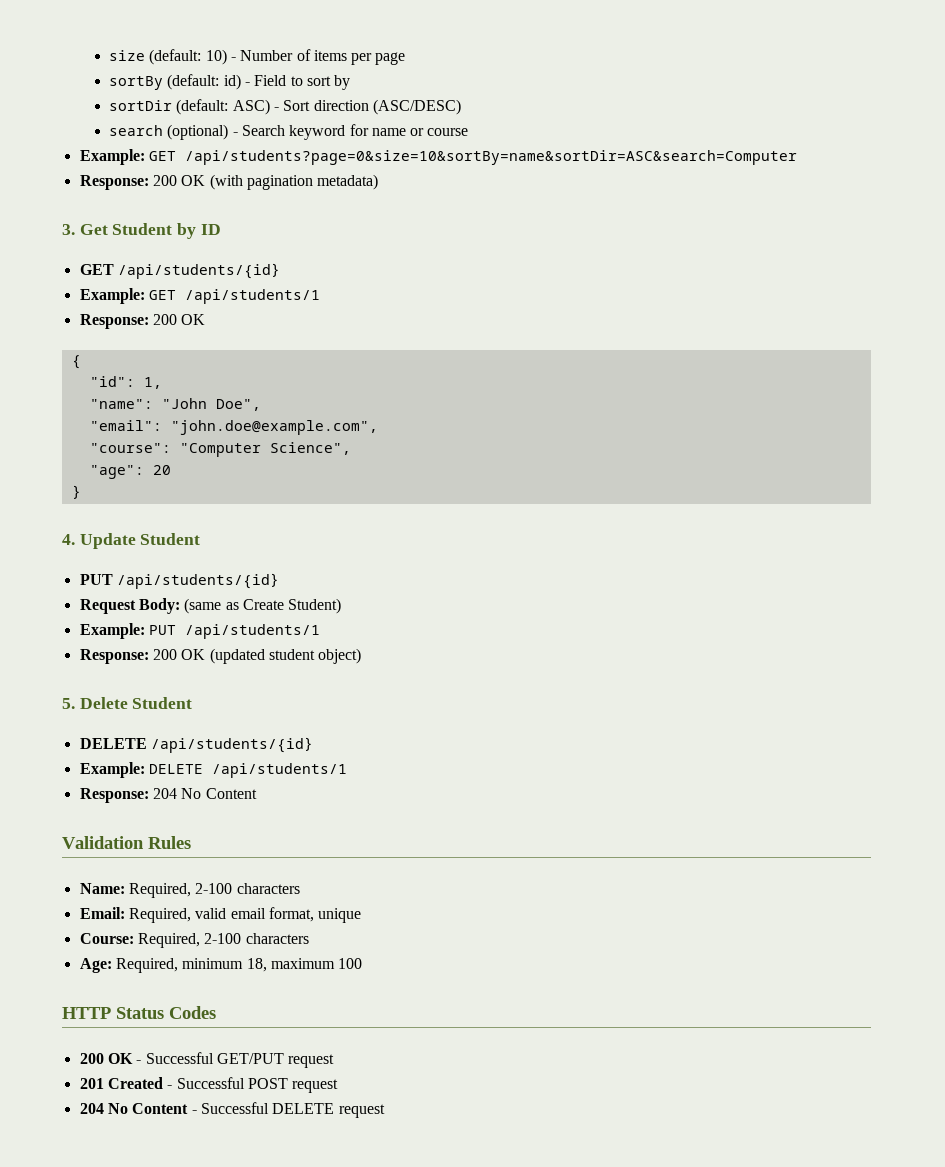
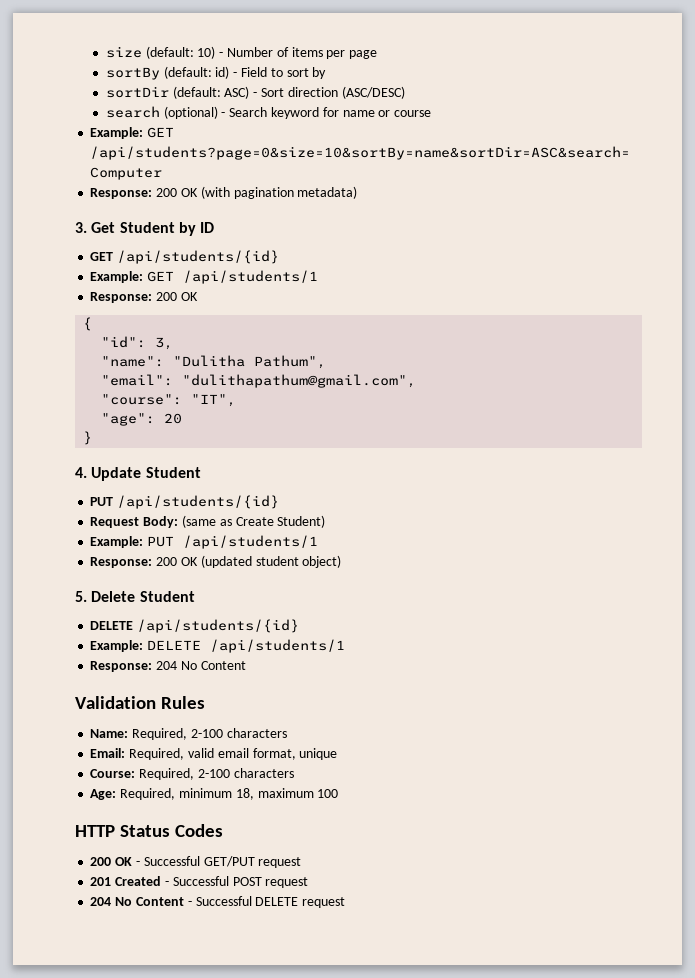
- "id": 1,
+ "id": 3,
- "name": "John Doe",
+ "name": "Dulitha Pathum",
- "email": "john.doe@example.com",
+ "email": "dulithapathum@gmail.com",
- "course": "Computer Science",
+ "course": "IT",

